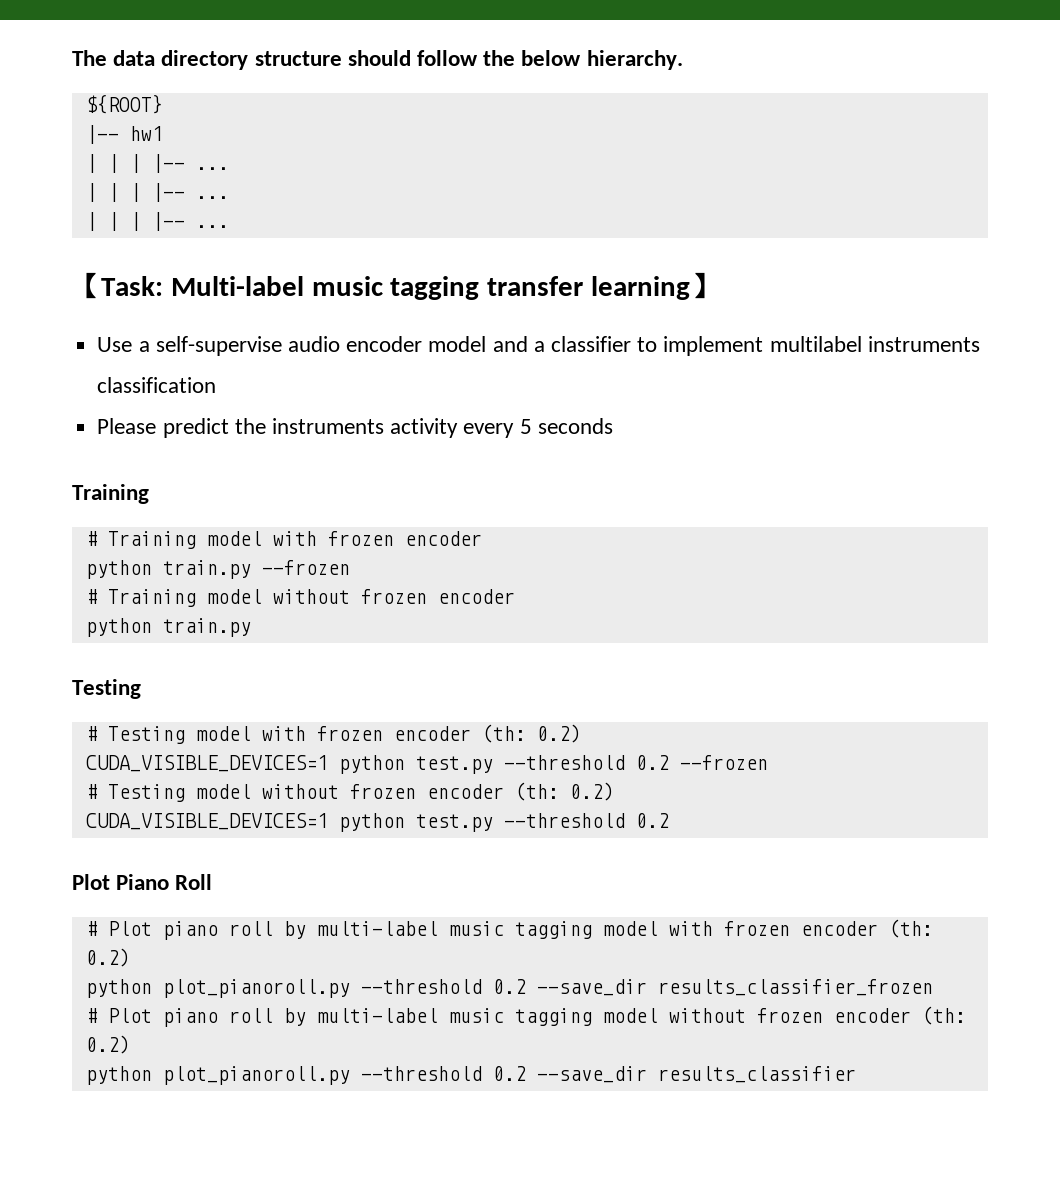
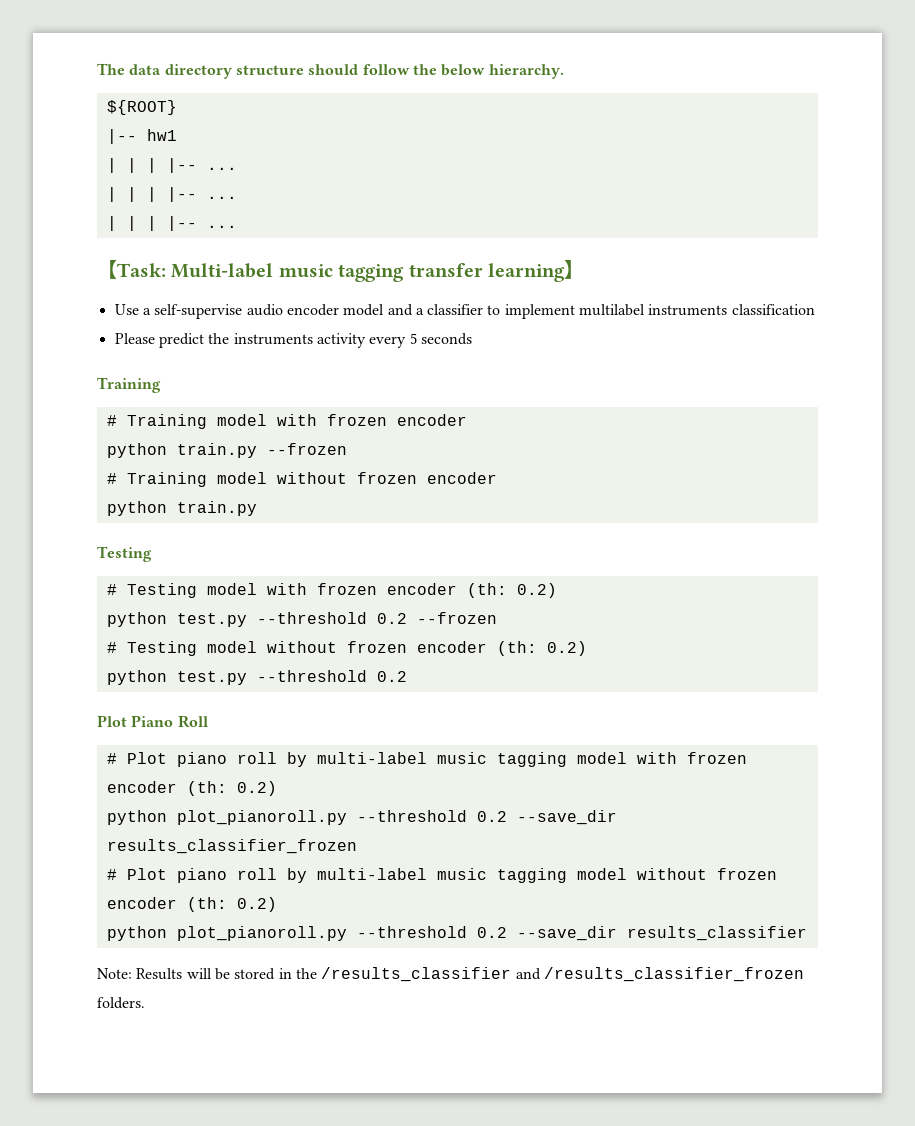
- CUDA_VISIBLE_DEVICES=1 python test.py --threshold 0.2 --frozen
+ python test.py --threshold 0.2 --frozen
  # Testing model without frozen encoder (th: 0.2)
- CUDA_VISIBLE_DEVICES=1 python test.py --threshold 0.2
+ python test.py --threshold 0.2
+ Note: Results will be stored in the /results_classifier and /results_classifier_frozen folders.

